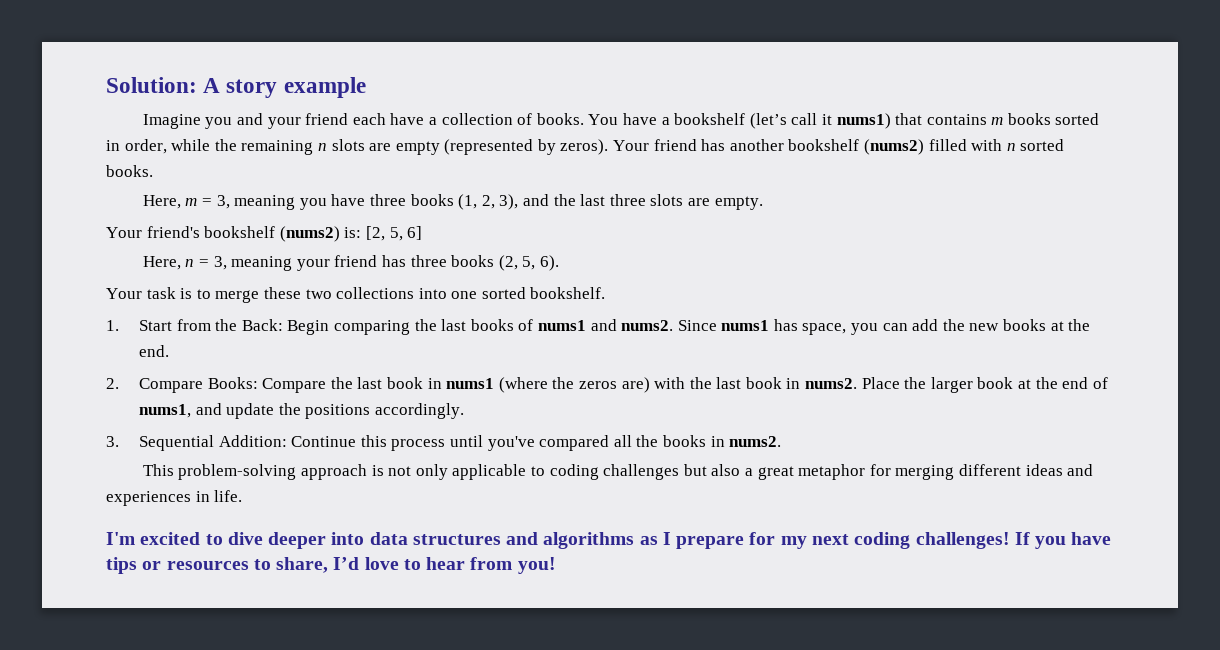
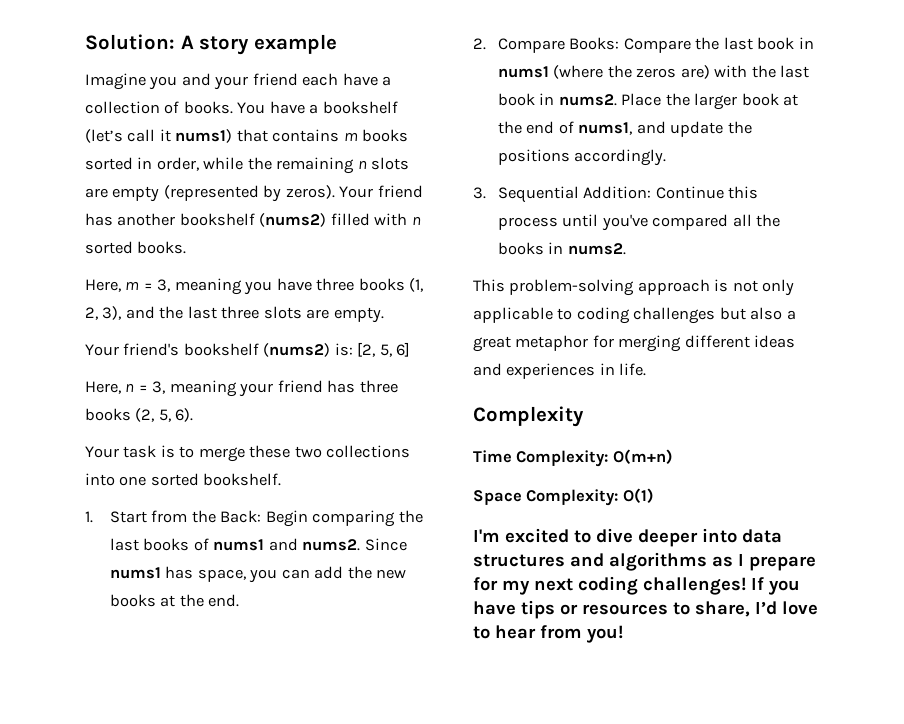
+ Complexity
+ Time Complexity: O(m+n)
+ Space Complexity: O(1)

